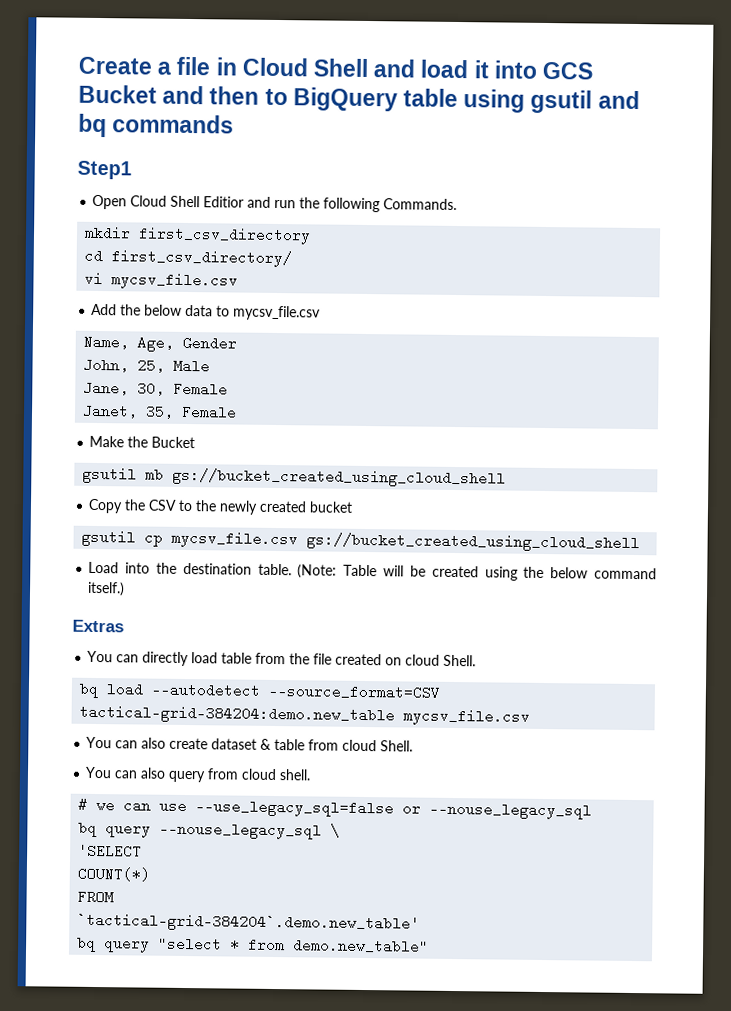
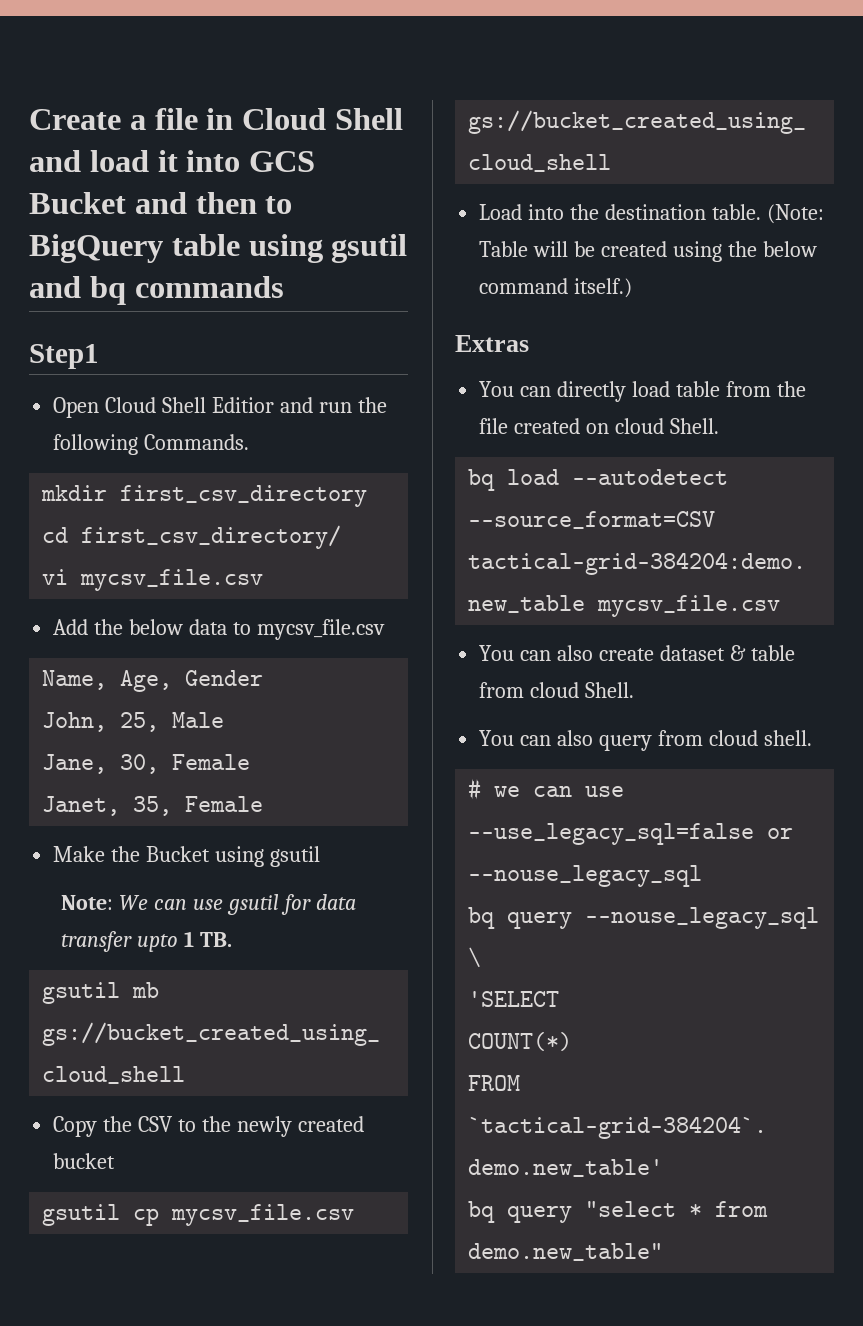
- Make the Bucket
+ Make the Bucket using gsutil
+ Note: We can use gsutil for data transfer upto 1 TB.

